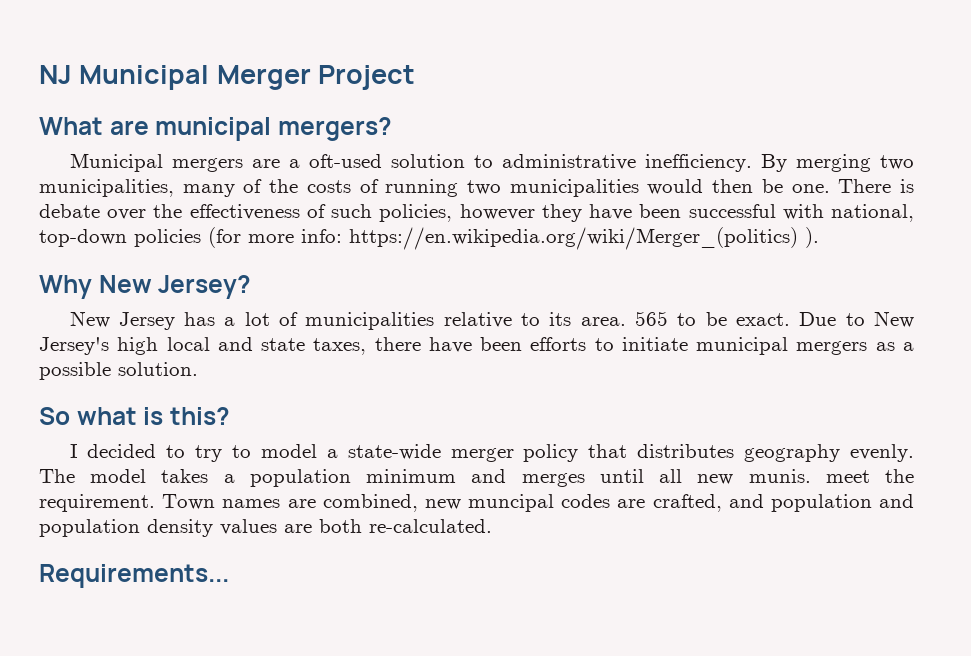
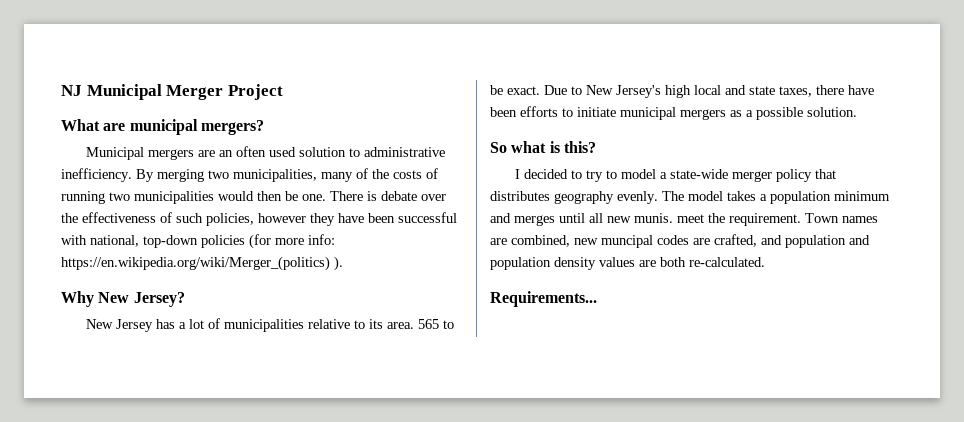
- Municipal mergers are a oft-used solution to administrative inefficiency.
+ Municipal mergers are an often used solution to administrative inefficiency.

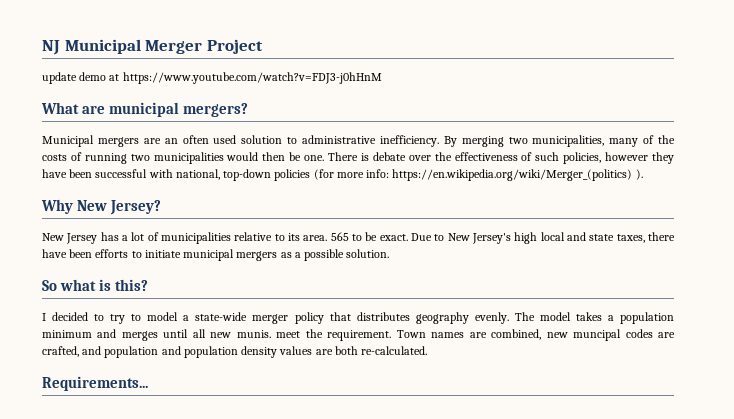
+ update demo at https://www.youtube.com/watch?v=FDJ3-j0hHnM

